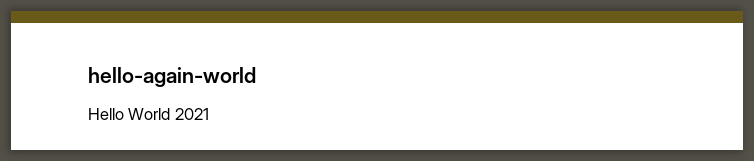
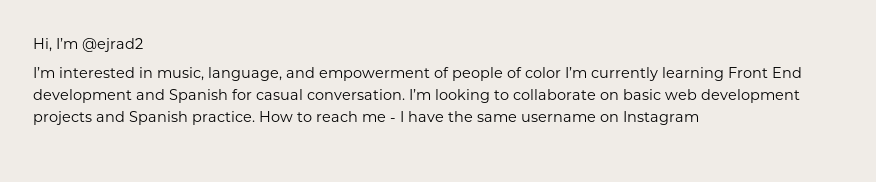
- hello-again-world
- Hello World 2021
+ Hi, I’m @ejrad2
+ I’m interested in music, language, and empowerment of people of color I’m currently learning Front End development and Spanish for casual conversation. I’m looking to collaborate on basic web development projects and Spanish practice. How to reach me - I have the same username on Instagram

